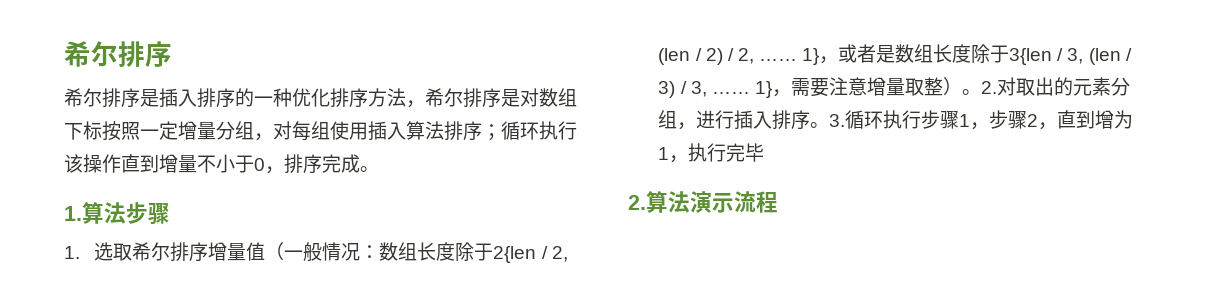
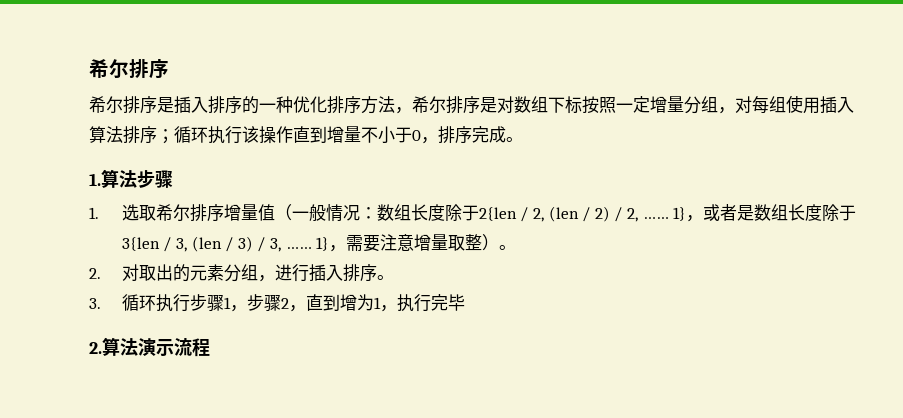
- 1}，需要注意增量取整）。2.对取出的元素分组，进行插入排序。3.循环执行步骤1，步骤2，直到增为1，执行完毕
+ 1}，需要注意增量取整）。
+ 2.对取出的元素分组，进行插入排序。
+ 3.循环执行步骤1，步骤2，直到增为1，执行完毕

